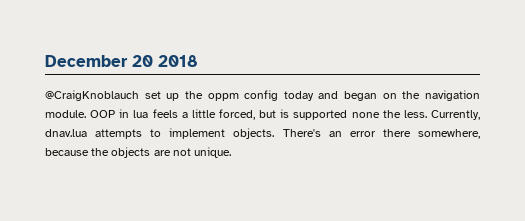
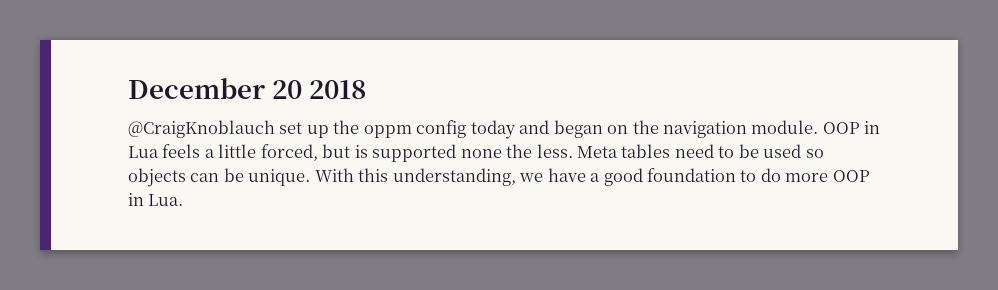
- OOP in lua feels a little forced, but is supported none the less.
+ OOP in Lua feels a little forced, but is supported none the less.
- Currently, dnav.lua attempts to implement objects. There's an error there somewhere, because the objects are not unique.
+ Meta tables need to be used so objects can be unique. With this understanding, we have a good foundation to do more OOP in Lua.

